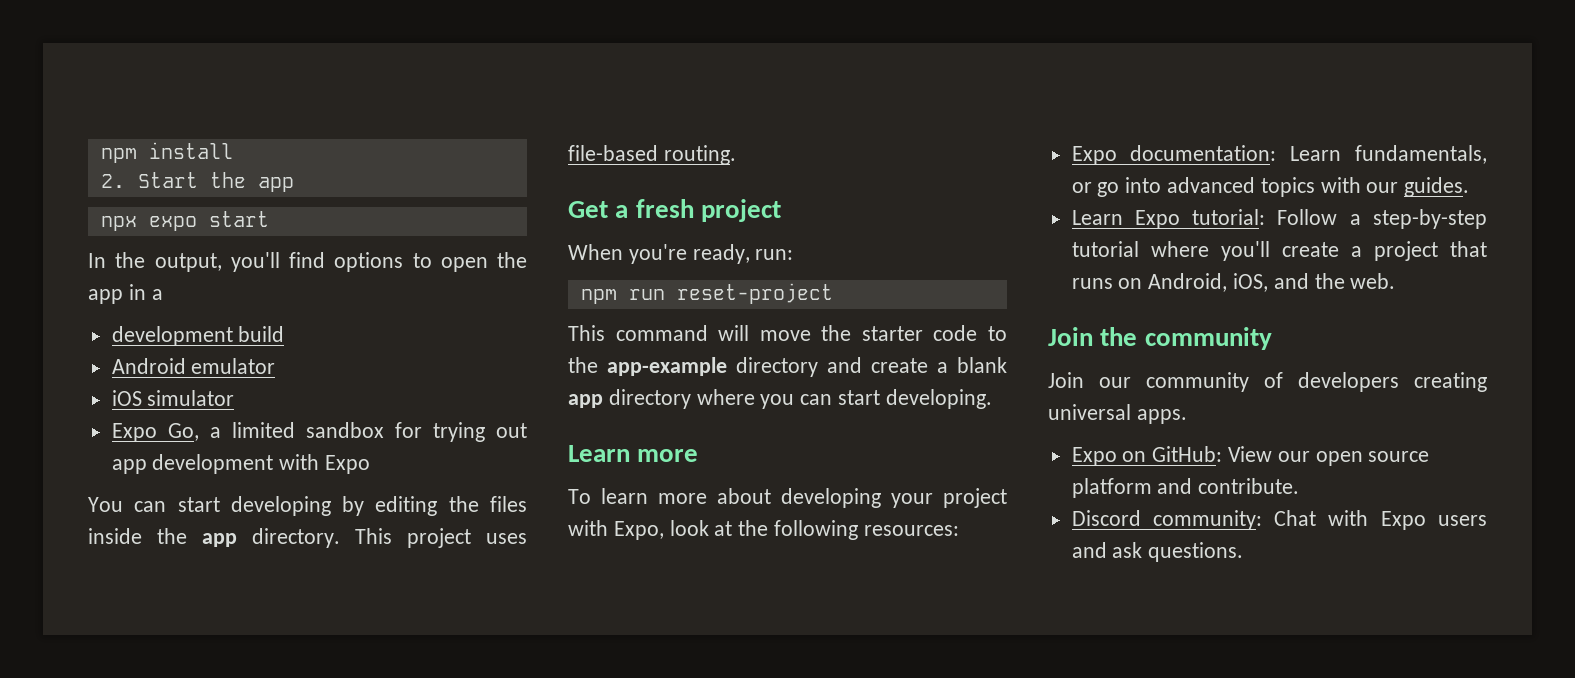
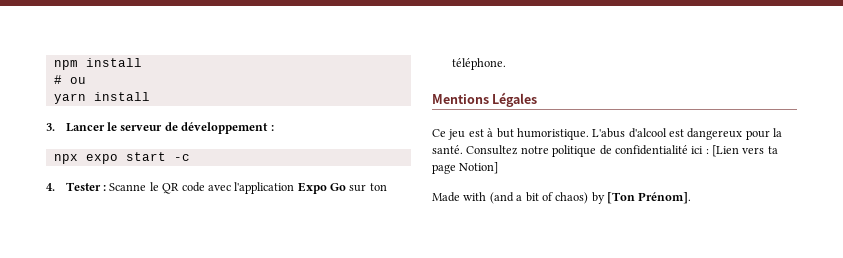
- 2. Start the app
- npx expo start
- In the output, you'll find options to open the app in a
- development build
- Android emulator
- iOS simulator
- Expo Go, a limited sandbox for trying out app development with Expo
- You can start developing by editing the files inside the app directory. This project uses file-based routing.
- Get a fresh project
- When you're ready, run:
- npm run reset-project
- This command will move the starter code to the app-example directory and create a blank app directory where you can start developing.
- Learn more
- To learn more about developing your project with Expo, look at the following resources:
- Expo documentation: Learn fundamentals, or go into advanced topics with our guides.
- Learn Expo tutorial: Follow a step-by-step tutorial where you'll create a project that runs on Android, iOS, and the web.
- Join the community
- Join our community of developers creating universal apps.
- Expo on GitHub: View our open source platform and contribute.
- Discord community: Chat with Expo users and ask questions.
+ # ou
+ yarn install
+ 3. Lancer le serveur de développement :
+ npx expo start -c
+ 4. Tester : Scanne le QR code avec l'application Expo Go sur ton téléphone.
+ Mentions Légales
+ Ce jeu est à but humoristique. L'abus d'alcool est dangereux pour la santé. Consultez notre politique de confidentialité ici : [Lien vers ta page Notion]
+ Made with (and a bit of chaos) by [Ton Prénom].

